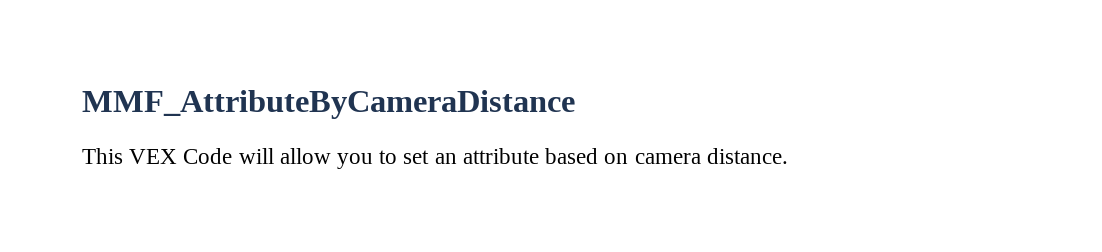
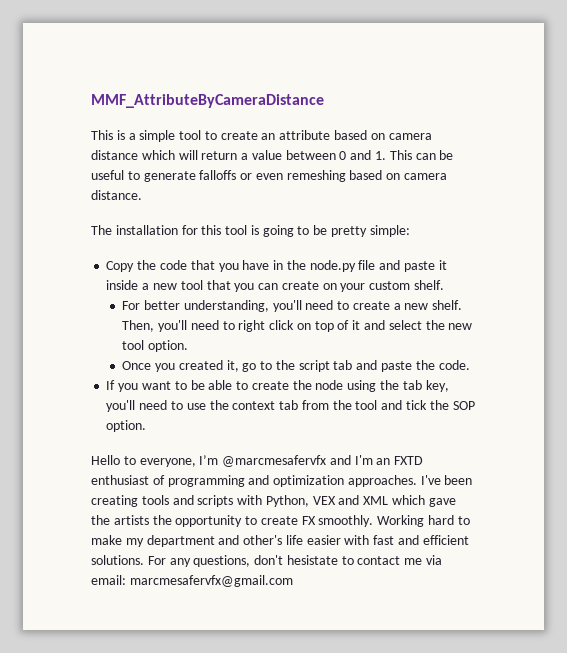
- This VEX Code will allow you to set an attribute based on camera distance.
+ This is a simple tool to create an attribute based on camera distance which will return a value between 0 and 1. This can be useful to generate falloffs or even remeshing based on camera distance.
+ The installation for this tool is going to be pretty simple:
+ Copy the code that you have in the node.py file and paste it inside a new tool that you can create on your custom shelf.
+ For better understanding, you'll need to create a new shelf. Then, you'll need to right click on top of it and select the new tool option.
+ Once you created it, go to the script tab and paste the code.
+ If you want to be able to create the node using the tab key, you'll need to use the context tab from the tool and tick the SOP option.
+ Hello to everyone, I’m @marcmesafervfx and I'm an FXTD enthusiast of programming and optimization approaches. I've been creating tools and scripts with Python, VEX and XML which gave the artists the opportunity to create FX smoothly. Working hard to make my department and other's life easier with fast and efficient solutions. For any questions, don't hesistate to contact me via email: marcmesafervfx@gmail.com

